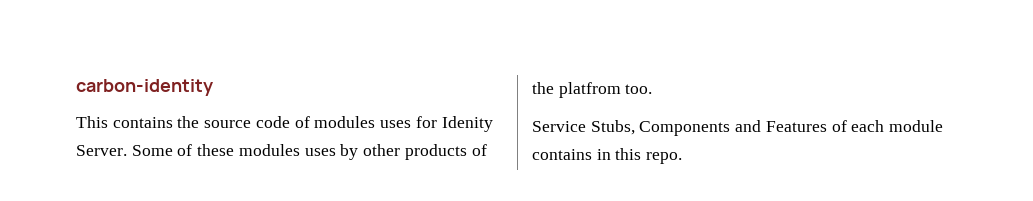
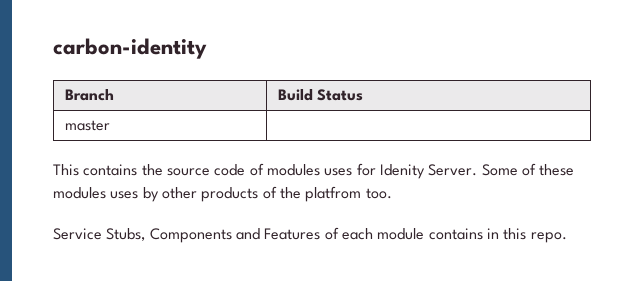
+ Branch | Build Status
+ master |

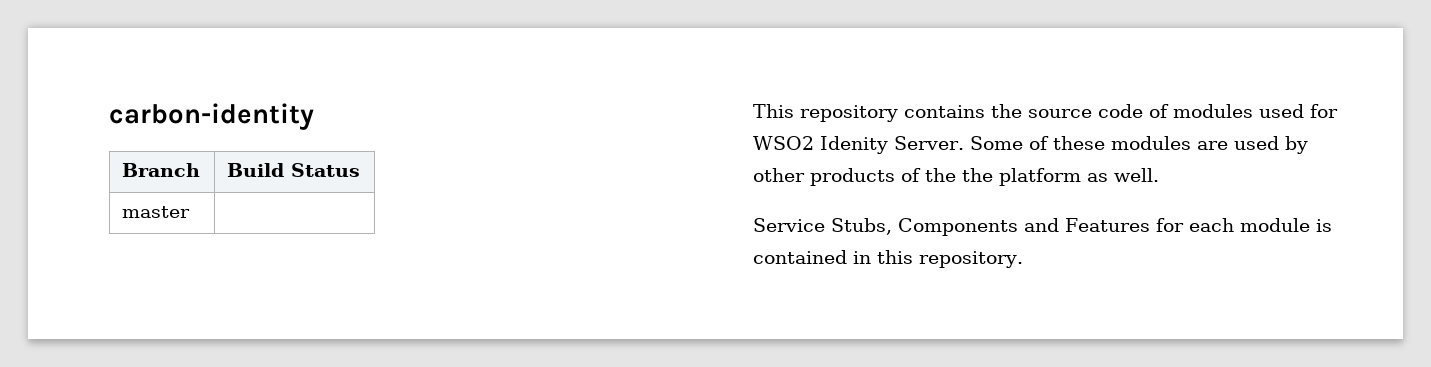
- This contains the source code of modules uses for Idenity Server.
+ This repository contains the source code of modules used for WSO2 Idenity Server.
- Some of these modules uses by other products of the platfrom too.
+ Some of these modules are used by other products of the the platform as well.
- Service Stubs, Components and Features of each module contains in this repo.
+ Service Stubs, Components and Features for each module is contained in this repository.

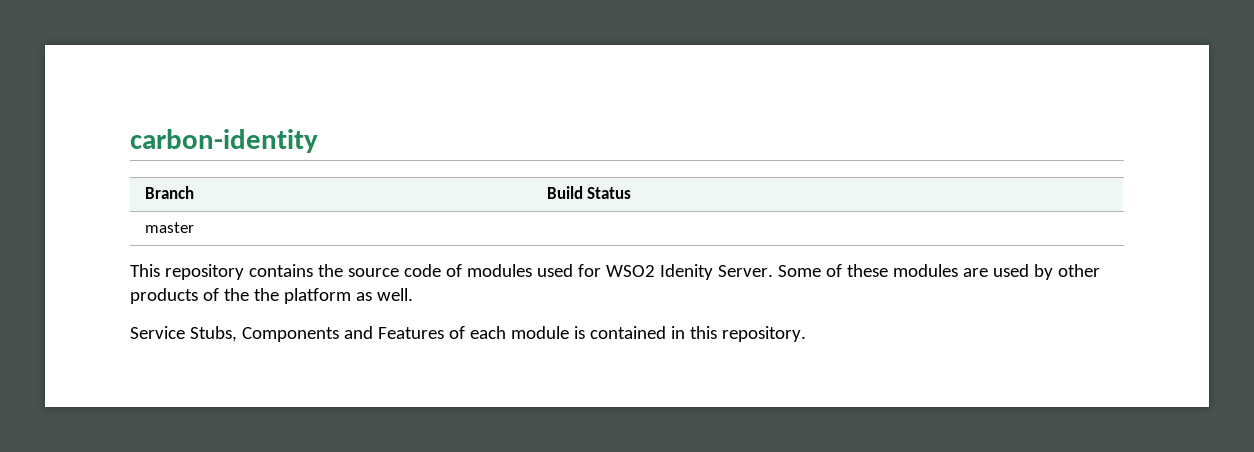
- Service Stubs, Components and Features for each module is contained in this repository.
+ Service Stubs, Components and Features of each module is contained in this repository.

